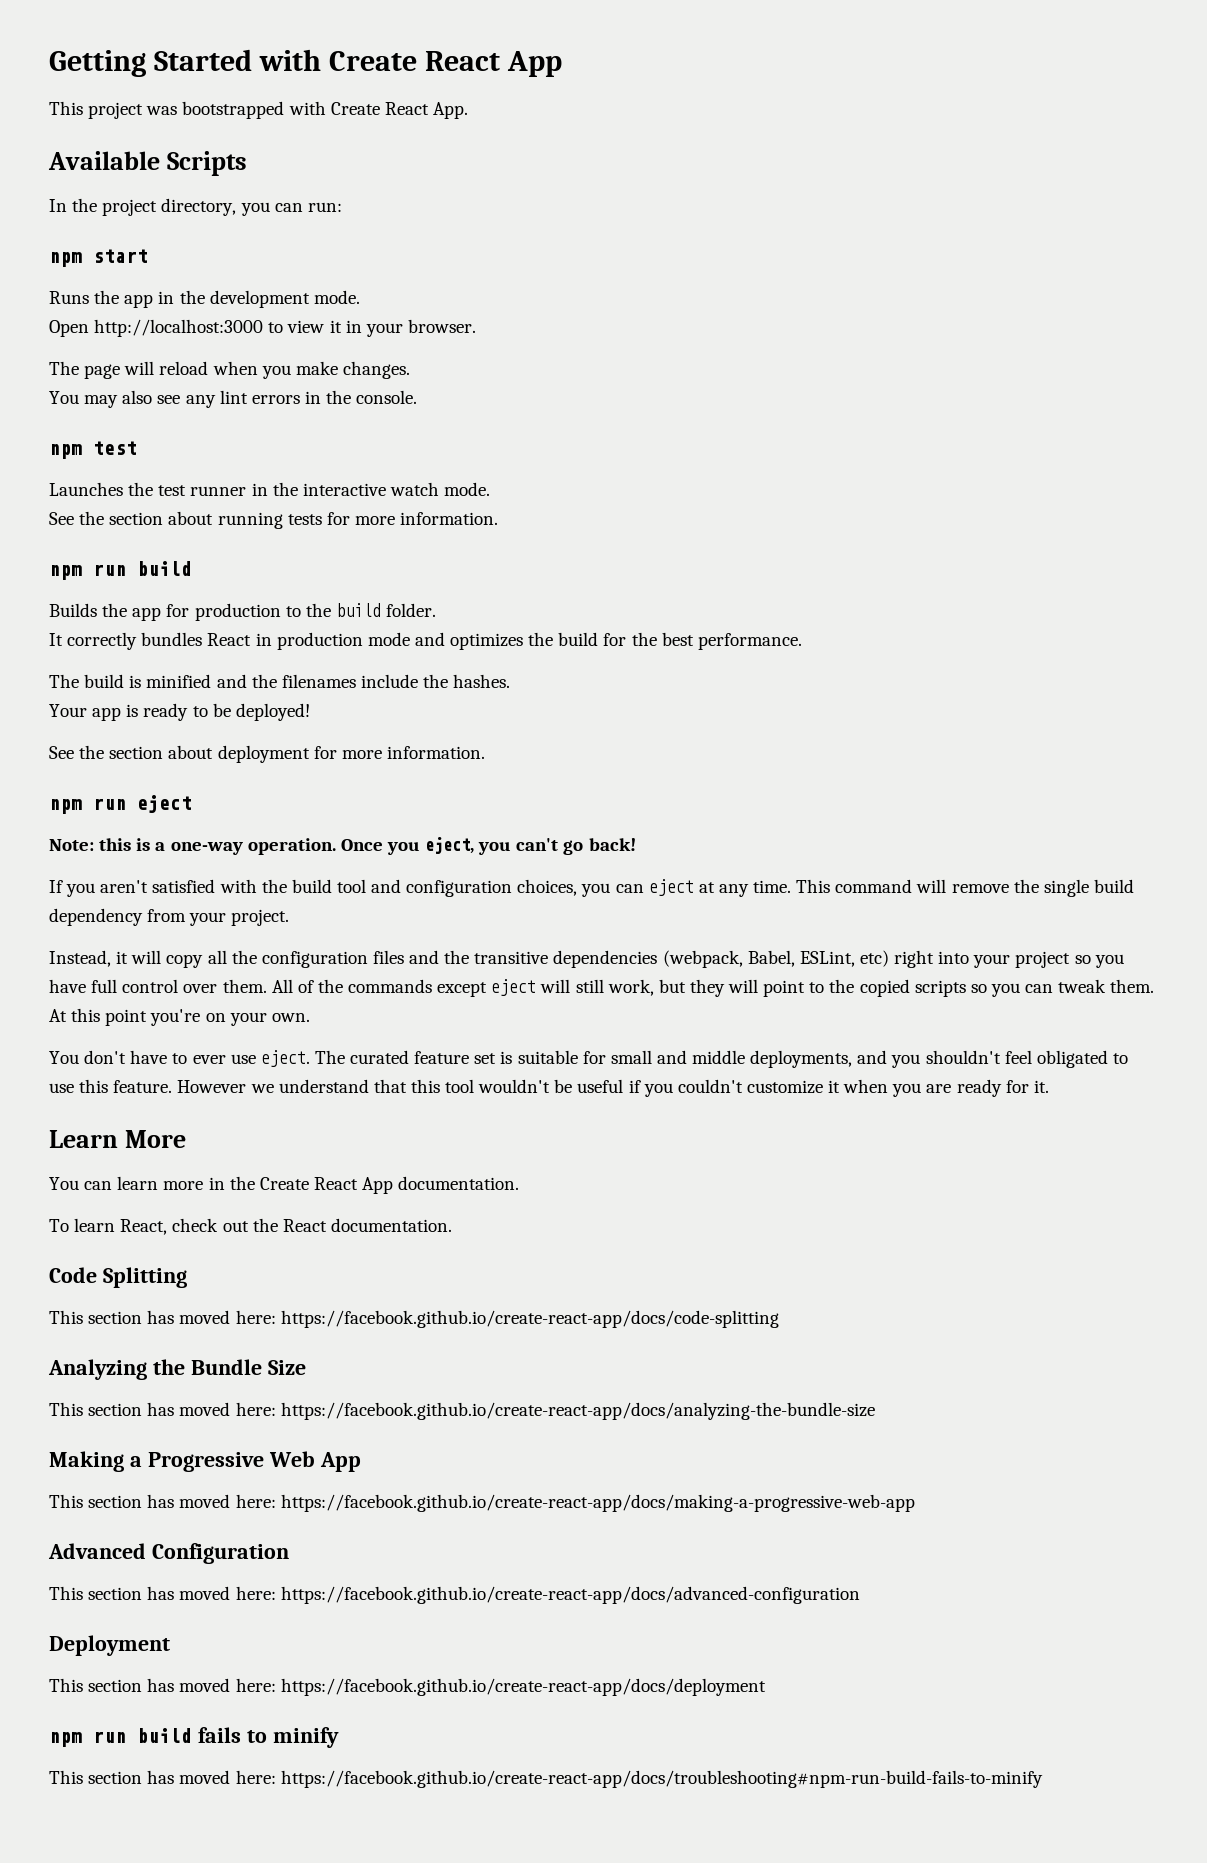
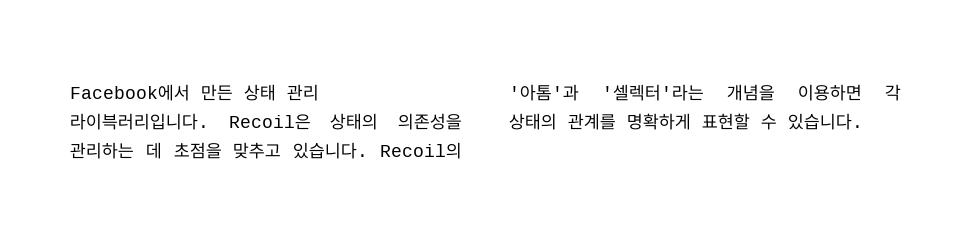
- Getting Started with Create React App
- This project was bootstrapped with Create React App.
- Available Scripts
- In the project directory, you can run:
- npm start
- Runs the app in the development mode.
- Open http://localhost:3000 to view it in your browser.
- The page will reload when you make changes.
- You may also see any lint errors in the console.
- npm test
- Launches the test runner in the interactive watch mode.
- See the section about running tests for more information.
- npm run build
- Builds the app for production to the build folder.
- It correctly bundles React in production mode and optimizes the build for the best performance.
- The build is minified and the filenames include the hashes.
- Your app is ready to be deployed!
- See the section about deployment for more information.
- npm run eject
- Note: this is a one-way operation. Once you eject, you can't go back!
- If you aren't satisfied with the build tool and configuration choices, you can eject at any time. This command will remove the single build dependency from your project.
- Instead, it will copy all the configuration files and the transitive dependencies (webpack, Babel, ESLint, etc) right into your project so you have full control over them. All of the commands except eject will still work, but they will point to the copied scripts so you can tweak them. At this point you're on your own.
- You don't have to ever use eject. The curated feature set is suitable for small and middle deployments, and you shouldn't feel obligated to use this feature. However we understand that this tool wouldn't be useful if you couldn't customize it when you are ready for it.
- Learn More
- You can learn more in the Create React App documentation.
- To learn React, check out the React documentation.
- Code Splitting
- This section has moved here: https://facebook.github.io/create-react-app/docs/code-splitting
- Analyzing the Bundle Size
- This section has moved here: https://facebook.github.io/create-react-app/docs/analyzing-the-bundle-size
- Making a Progressive Web App
- This section has moved here: https://facebook.github.io/create-react-app/docs/making-a-progressive-web-app
- Advanced Configuration
- This section has moved here: https://facebook.github.io/create-react-app/docs/advanced-configuration
- Deployment
- This section has moved here: https://facebook.github.io/create-react-app/docs/deployment
- npm run build fails to minify
- This section has moved here: https://facebook.github.io/create-react-app/docs/troubleshooting#npm-run-build-fails-to-minify
+ Facebook에서 만든 상태 관리 라이븍러리입니다. Recoil은 상태의 의존성을 관리하는 데 초점을 맞추고 있습니다. Recoil의 '아톰'과 '셀렉터'라는 개념을 이용하면 각 상태의 관계를 명확하게 표현할 수 있습니다.

